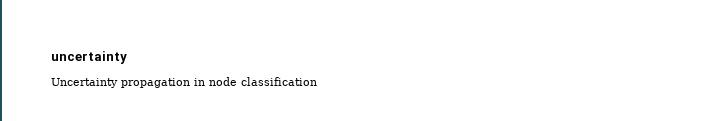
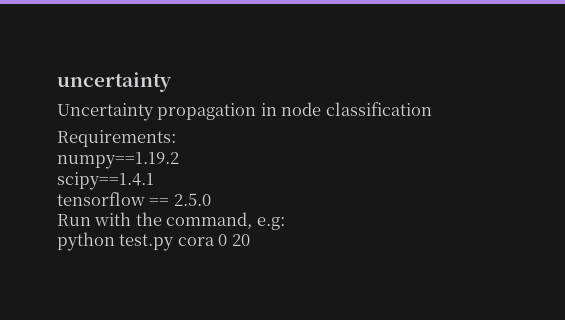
+ Requirements:
+ numpy==1.19.2
+ scipy==1.4.1
+ tensorflow == 2.5.0
+ Run with the command, e.g:
+ python test.py cora 0 20

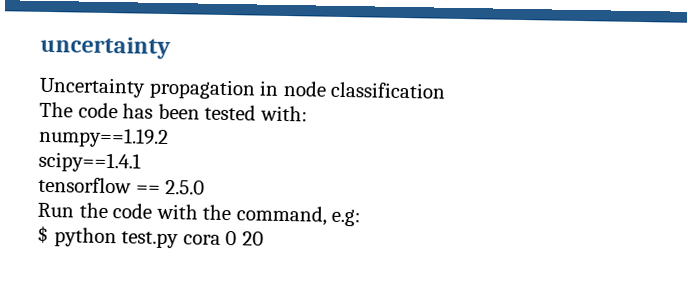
- Requirements:
+ The code has been tested with:
- Run with the command, e.g:
+ Run the code with the command, e.g:
- python test.py cora 0 20
+ $ python test.py cora 0 20

